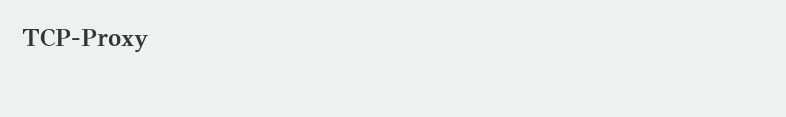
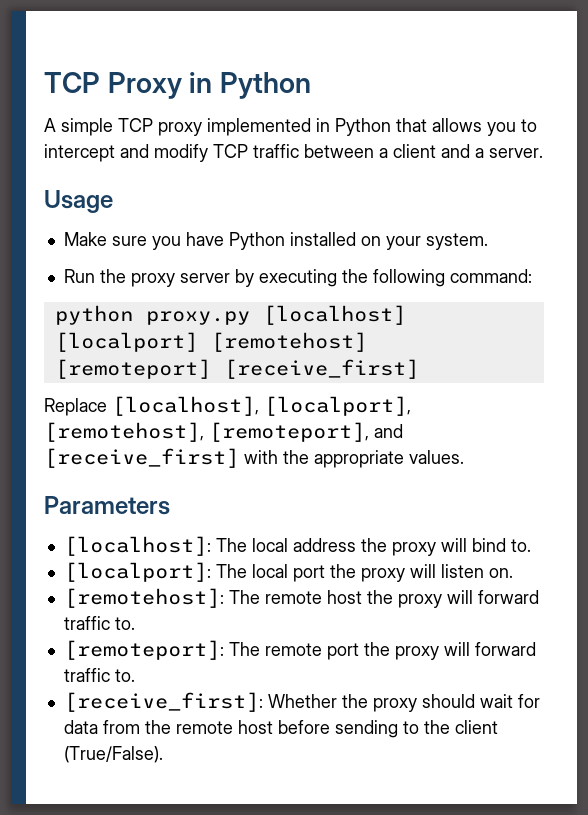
- TCP-Proxy
+ TCP Proxy in Python
+ A simple TCP proxy implemented in Python that allows you to intercept and modify TCP traffic between a client and a server.
+ Usage
+ Make sure you have Python installed on your system.
+ Run the proxy server by executing the following command:
+ python proxy.py [localhost] [localport] [remotehost] [remoteport] [receive_first]
+ Replace [localhost], [localport], [remotehost], [remoteport], and [receive_first] with the appropriate values.
+ Parameters
+ [localhost]: The local address the proxy will bind to.
+ [localport]: The local port the proxy will listen on.
+ [remotehost]: The remote host the proxy will forward traffic to.
+ [remoteport]: The remote port the proxy will forward traffic to.
+ [receive_first]: Whether the proxy should wait for data from the remote host before sending to the client (True/False).

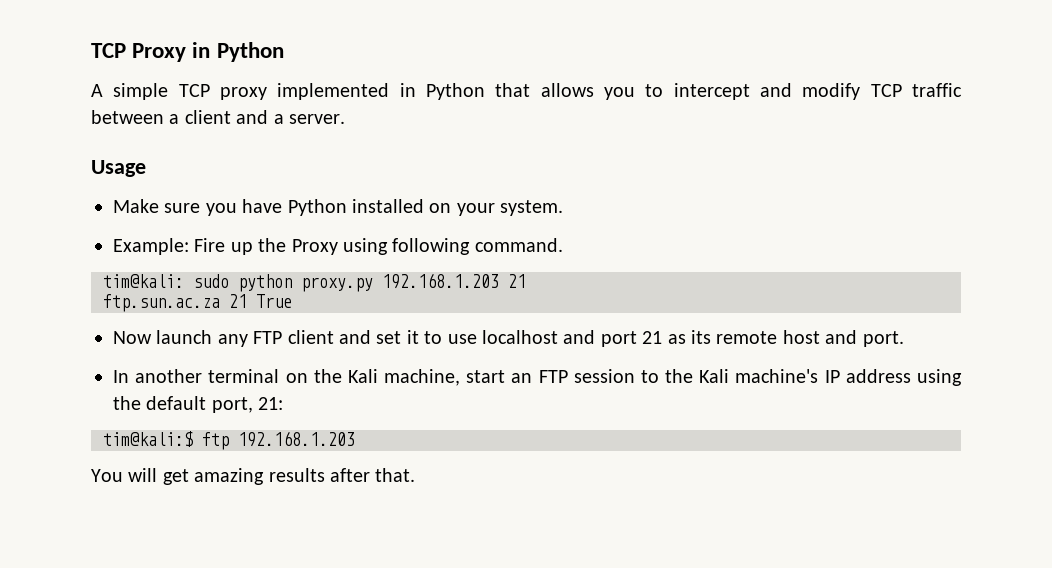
- Run the proxy server by executing the following command:
- python proxy.py [localhost] [localport] [remotehost] [remoteport] [receive_first]
- Replace [localhost], [localport], [remotehost], [remoteport], and [receive_first] with the appropriate values.
- Parameters
- [localhost]: The local address the proxy will bind to.
- [localport]: The local port the proxy will listen on.
- [remotehost]: The remote host the proxy will forward traffic to.
- [remoteport]: The remote port the proxy will forward traffic to.
- [receive_first]: Whether the proxy should wait for data from the remote host before sending to the client (True/False).
+ Example: Fire up the Proxy using following command.
+ tim@kali: sudo python proxy.py 192.168.1.203 21
+ ftp.sun.ac.za 21 True
+ Now launch any FTP client and set it to use localhost and port 21 as its remote host and port.
+ In another terminal on the Kali machine, start an FTP session to the Kali machine's IP address using the default port, 21:
+ tim@kali:$ ftp 192.168.1.203
+ You will get amazing results after that.

